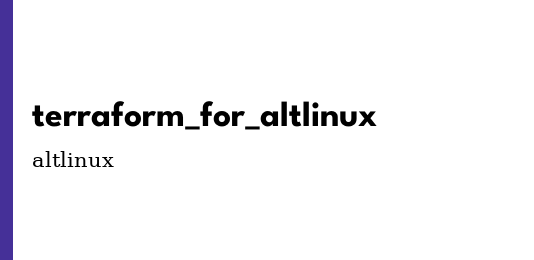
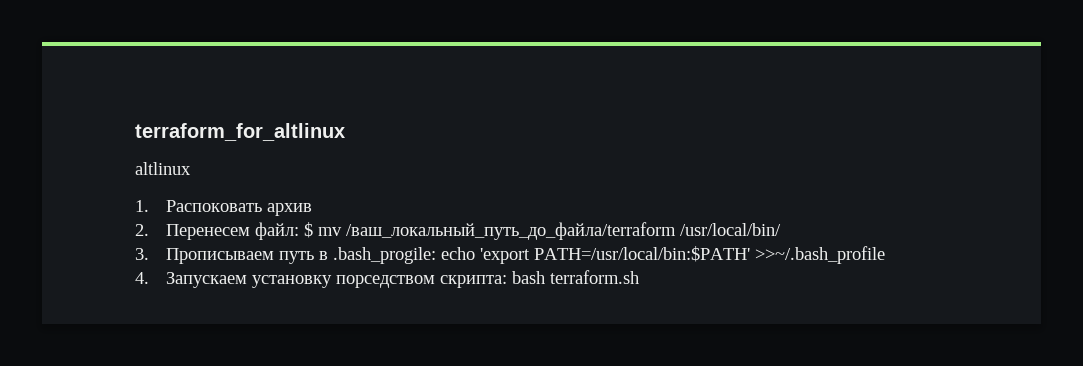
+ 1. Распоковать архив
+ 2. Перенесем файл: $ mv /ваш_локальный_путь_до_файла/terraform /usr/local/bin/
+ 3. Прописываем путь в .bash_progile: echo 'export PATH=/usr/local/bin:$PATH' >>~/.bash_profile
+ 4. Запускаем установку порседством скрипта: bash terraform.sh

